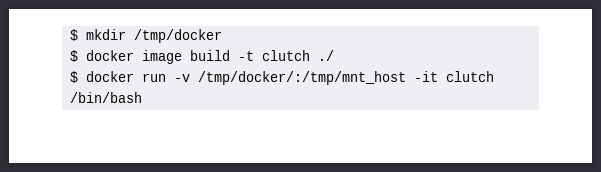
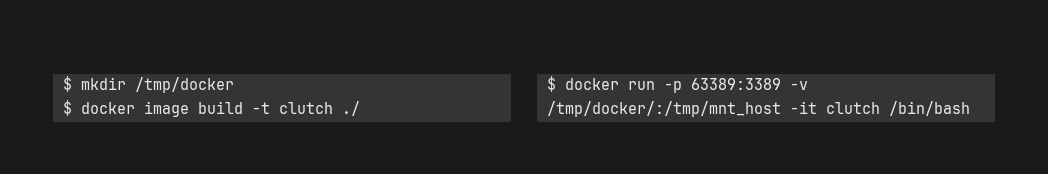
- $ docker run -v /tmp/docker/:/tmp/mnt_host -it clutch /bin/bash
+ $ docker run -p 63389:3389 -v /tmp/docker/:/tmp/mnt_host -it clutch /bin/bash

